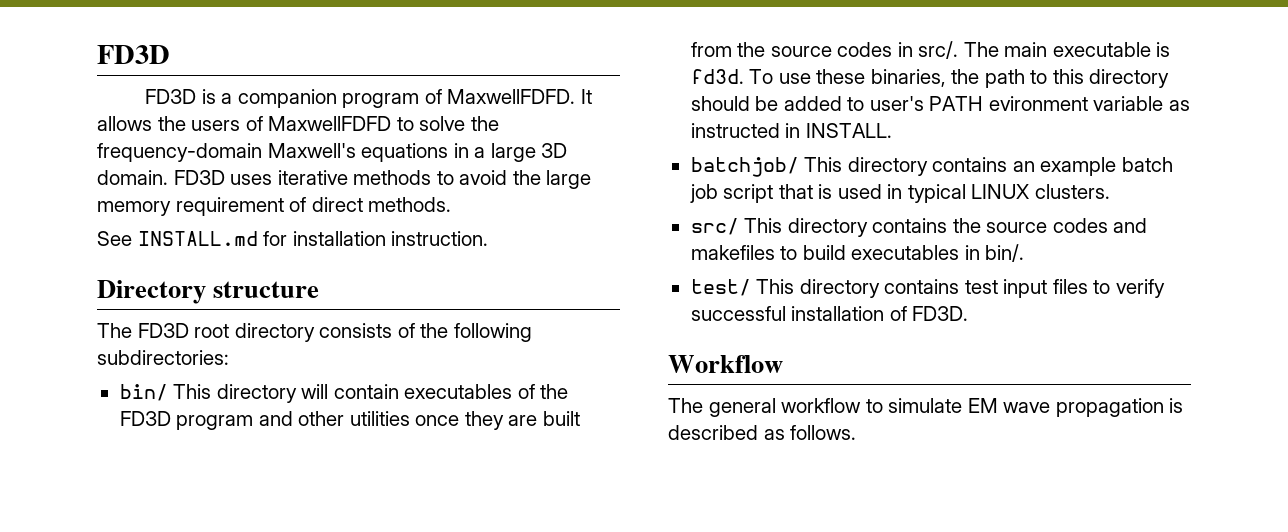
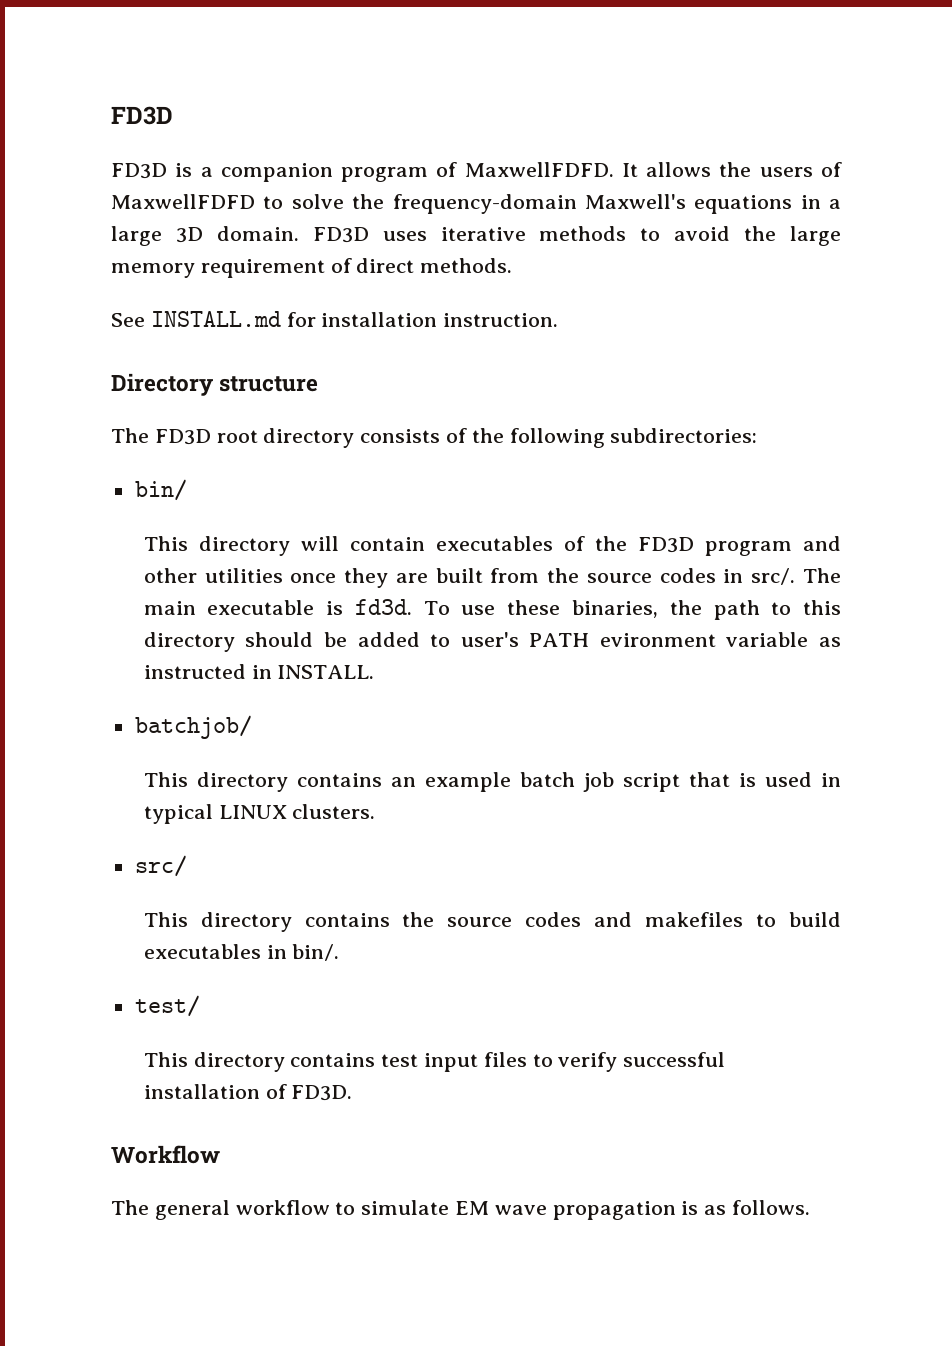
- bin/ This directory will contain executables of the FD3D program and other utilities once they are built from the source codes in src/.
+ bin/
+ This directory will contain executables of the FD3D program and other utilities once they are built from the source codes in src/.
- batchjob/ This directory contains an example batch job script that is used in typical LINUX clusters.
+ batchjob/
+ This directory contains an example batch job script that is used in typical LINUX clusters.
- src/ This directory contains the source codes and makefiles to build executables in bin/.
+ src/
+ This directory contains the source codes and makefiles to build executables in bin/.
- test/ This directory contains test input files to verify successful installation of FD3D.
+ test/
+ This directory contains test input files to verify successful installation of FD3D.
- The general workflow to simulate EM wave propagation is described as follows.
+ The general workflow to simulate EM wave propagation is as follows.

